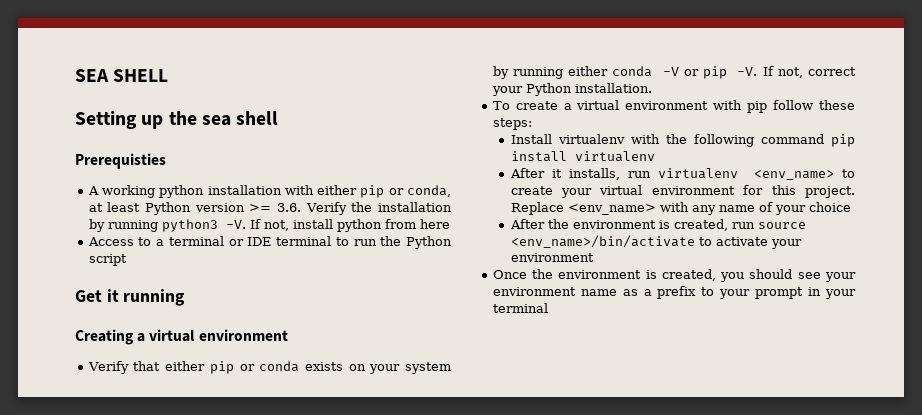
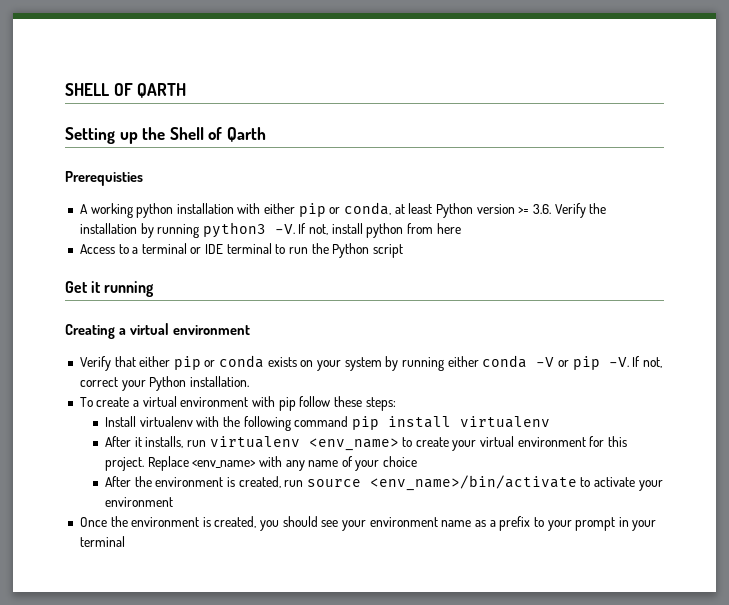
- SEA SHELL
+ SHELL OF QARTH
- Setting up the sea shell
+ Setting up the Shell of Qarth

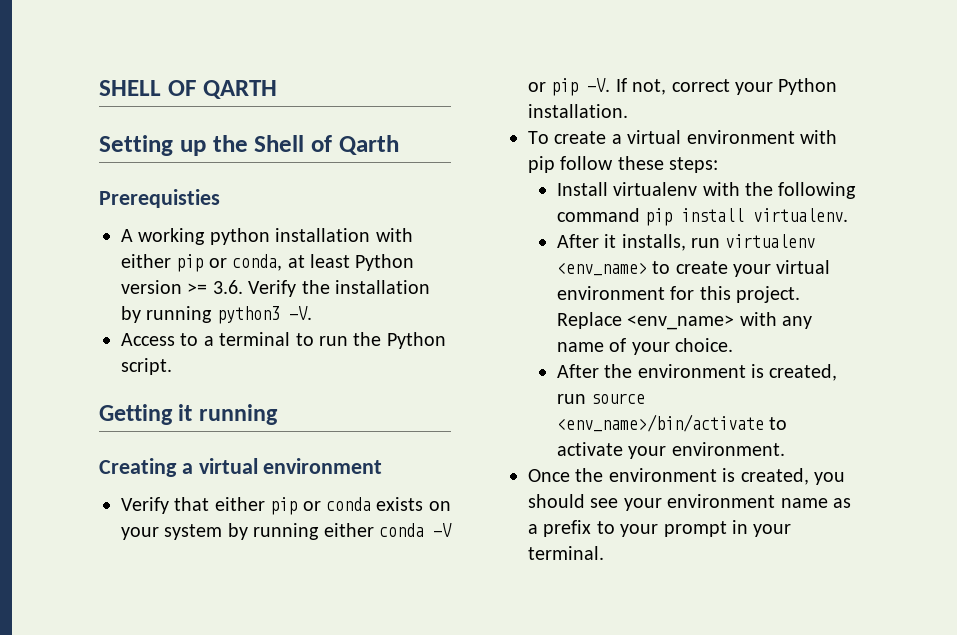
- If not, install python from here
- Access to a terminal or IDE terminal to run the Python script
- Get it running
+ Access to a terminal to run the Python script.
+ Getting it running
- Install virtualenv with the following command pip install virtualenv
+ Install virtualenv with the following command pip install virtualenv.
- Replace <env_name> with any name of your choice
+ Replace <env_name> with any name of your choice.
- After the environment is created, run source <env_name>/bin/activate to activate your environment
+ After the environment is created, run source <env_name>/bin/activate to activate your environment.
- Once the environment is created, you should see your environment name as a prefix to your prompt in your terminal
+ Once the environment is created, you should see your environment name as a prefix to your prompt in your terminal.

